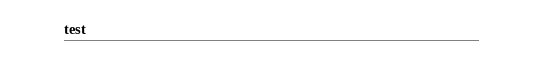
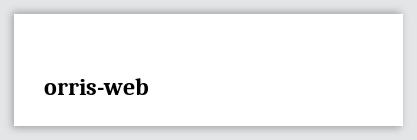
- test
+ orris-web

